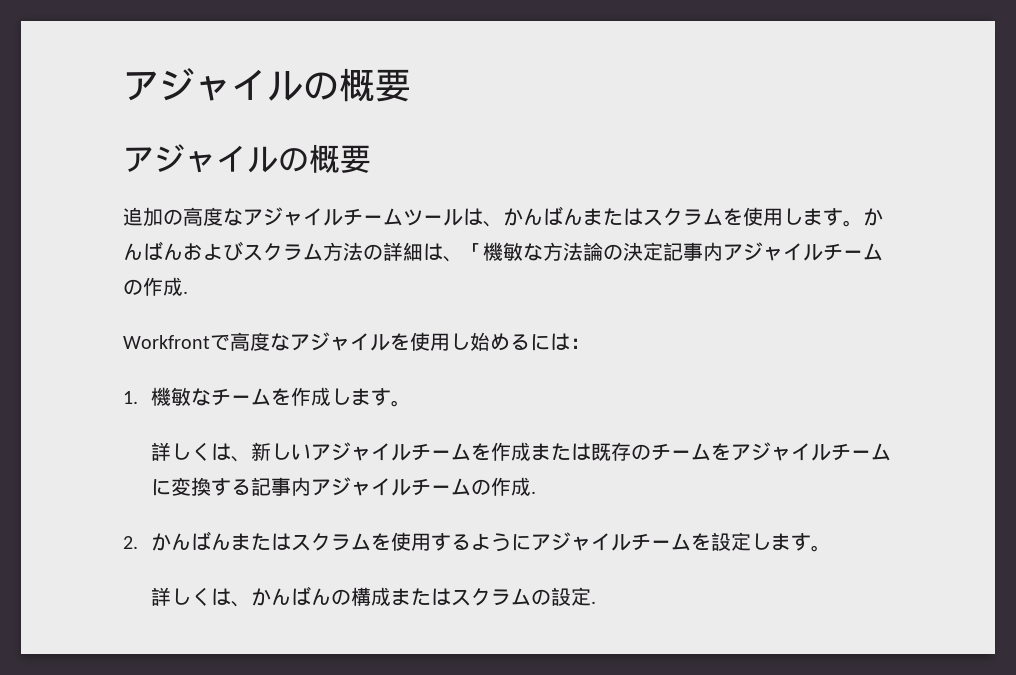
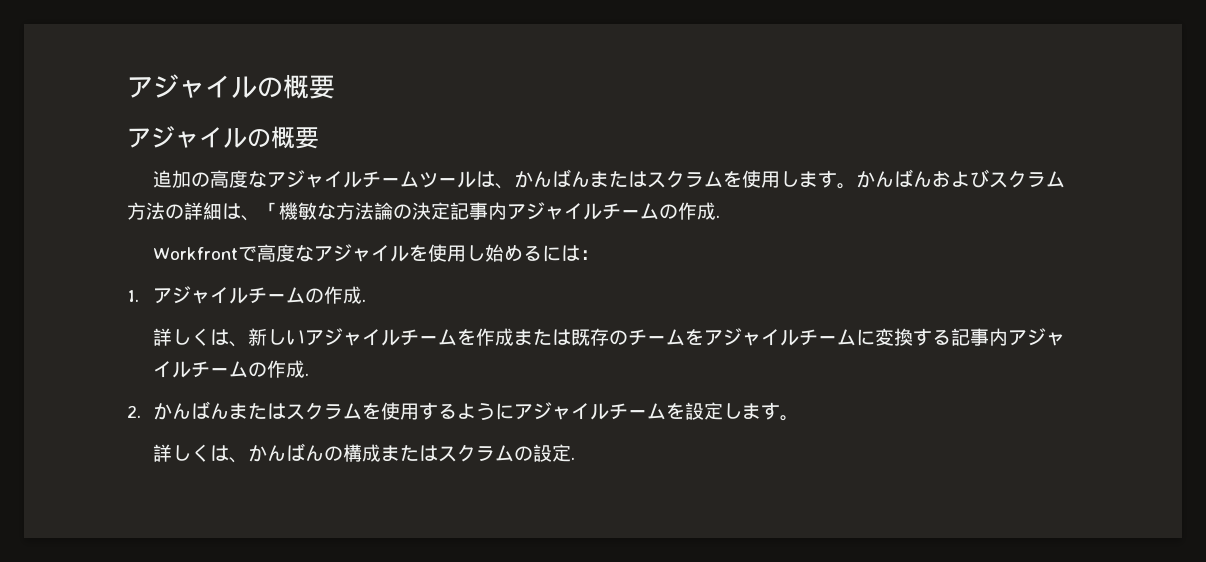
- 1.機敏なチームを作成します。
+ 1.アジャイルチームの作成.

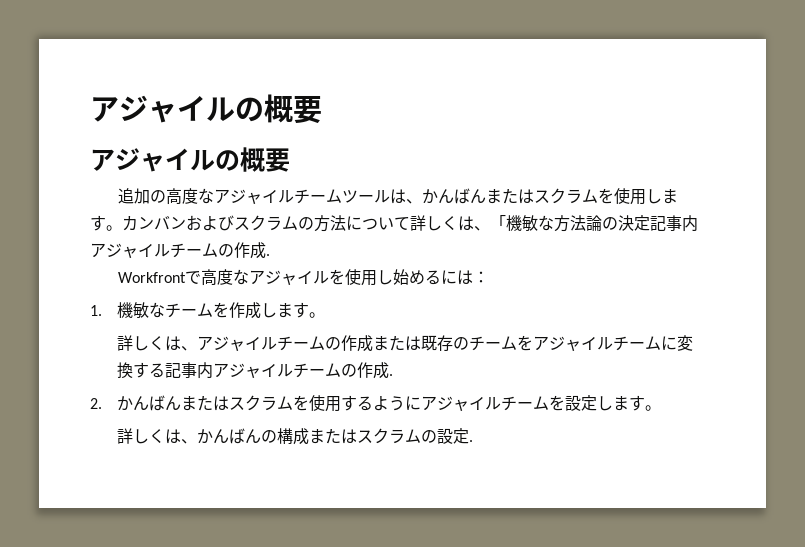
- かんばんおよびスクラム方法の詳細は、「機敏な方法論の決定記事内アジャイルチームの作成.
+ カンバンおよびスクラムの方法について詳しくは、「機敏な方法論の決定記事内アジャイルチームの作成.
- 1.アジャイルチームの作成.
- 詳しくは、新しいアジャイルチームを作成または既存のチームをアジャイルチームに変換する記事内アジャイルチームの作成.
+ 1.機敏なチームを作成します。
+ 詳しくは、アジャイルチームの作成または既存のチームをアジャイルチームに変換する記事内アジャイルチームの作成.

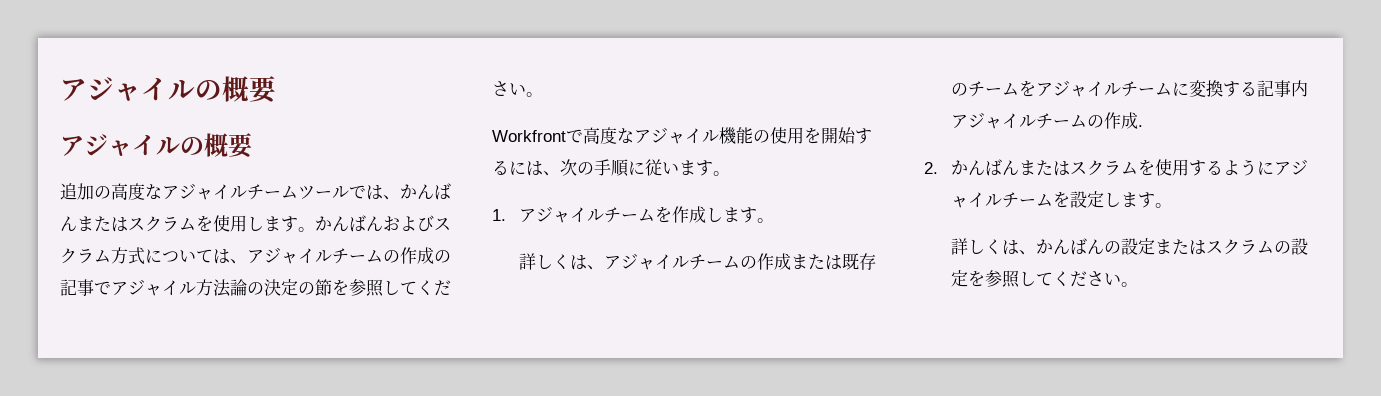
- 追加の高度なアジャイルチームツールは、かんばんまたはスクラムを使用します。
+ 追加の高度なアジャイルチームツールでは、かんばんまたはスクラムを使用します。
- カンバンおよびスクラムの方法について詳しくは、「機敏な方法論の決定記事内アジャイルチームの作成.
+ かんばんおよびスクラム方式については、アジャイルチームの作成の記事でアジャイル方法論の決定の節を参照してください。
- Workfrontで高度なアジャイルを使用し始めるには：
+ Workfrontで高度なアジャイル機能の使用を開始するには、次の手順に従います。
- 1.機敏なチームを作成します。
+ 1.アジャイルチームを作成します。
- 詳しくは、かんばんの構成またはスクラムの設定.
+ 詳しくは、かんばんの設定またはスクラムの設定を参照してください。

